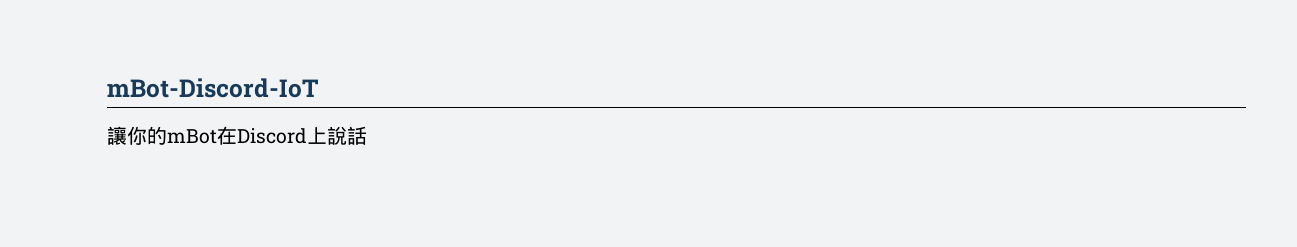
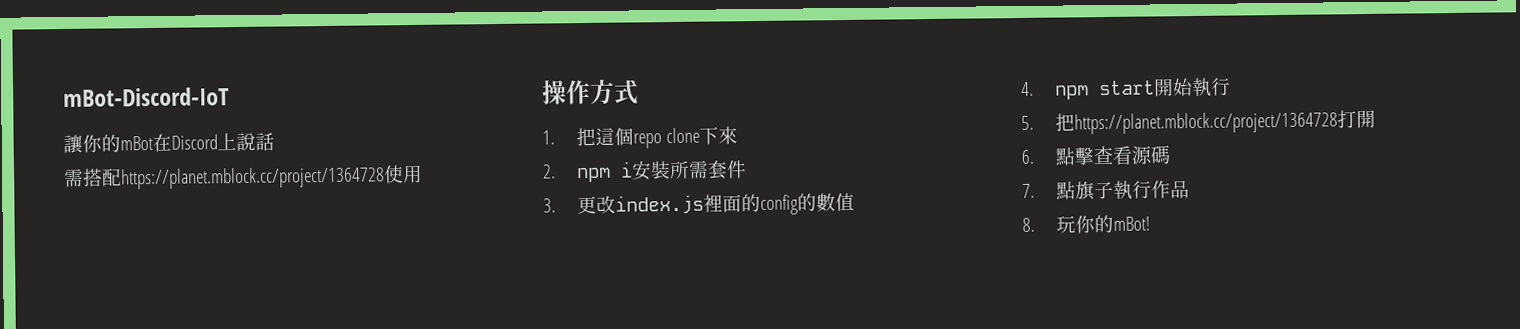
+ 需搭配https://planet.mblock.cc/project/1364728使用
+ 操作方式
+ 1.把這個repo clone下來
+ 2. npm i安裝所需套件
+ 3.更改index.js裡面的config的數值
+ 4. npm start開始執行
+ 5.把https://planet.mblock.cc/project/1364728打開
+ 6.點擊查看源碼
+ 7.點旗子執行作品
+ 8.玩你的mBot!

